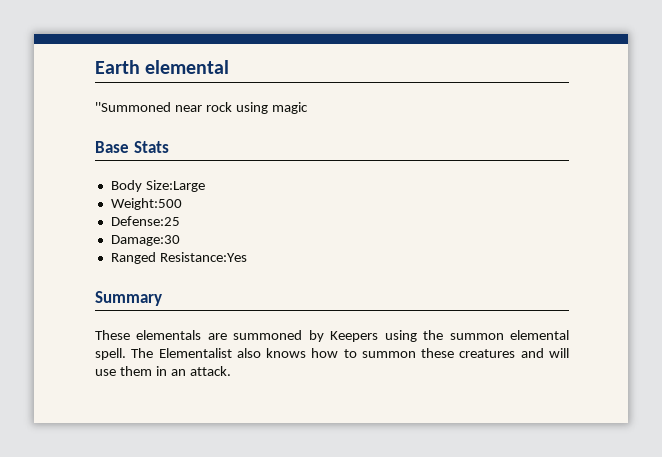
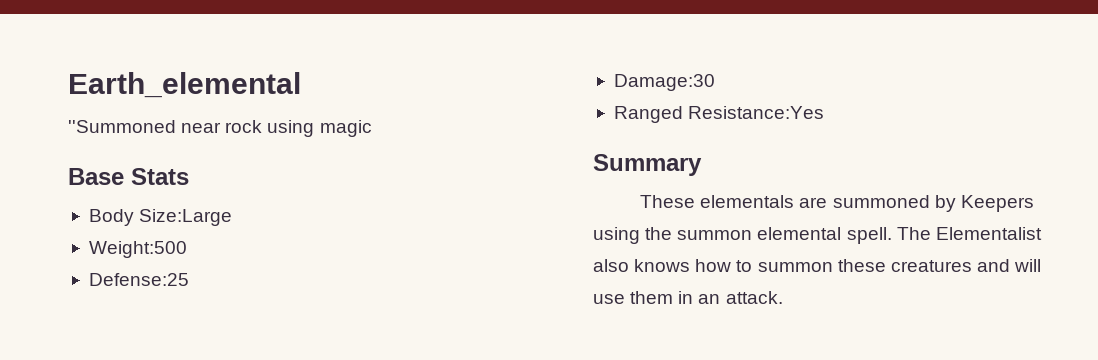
- Earth elemental
+ Earth_elemental

